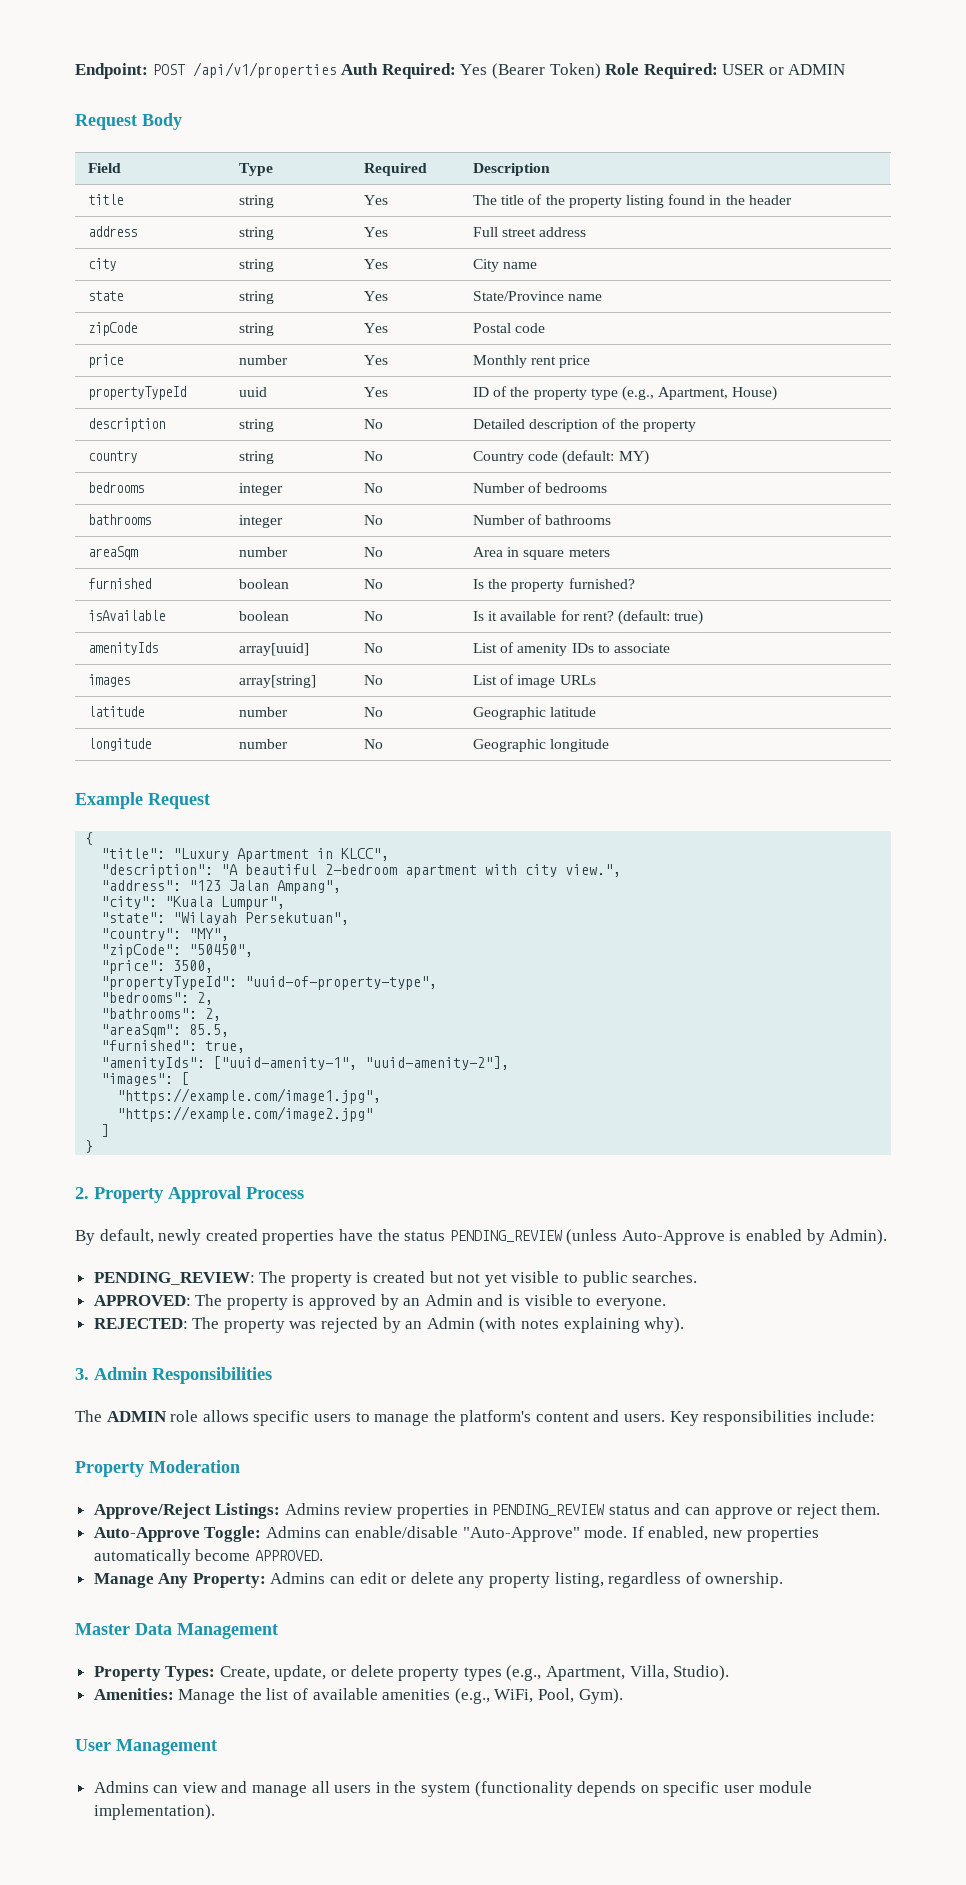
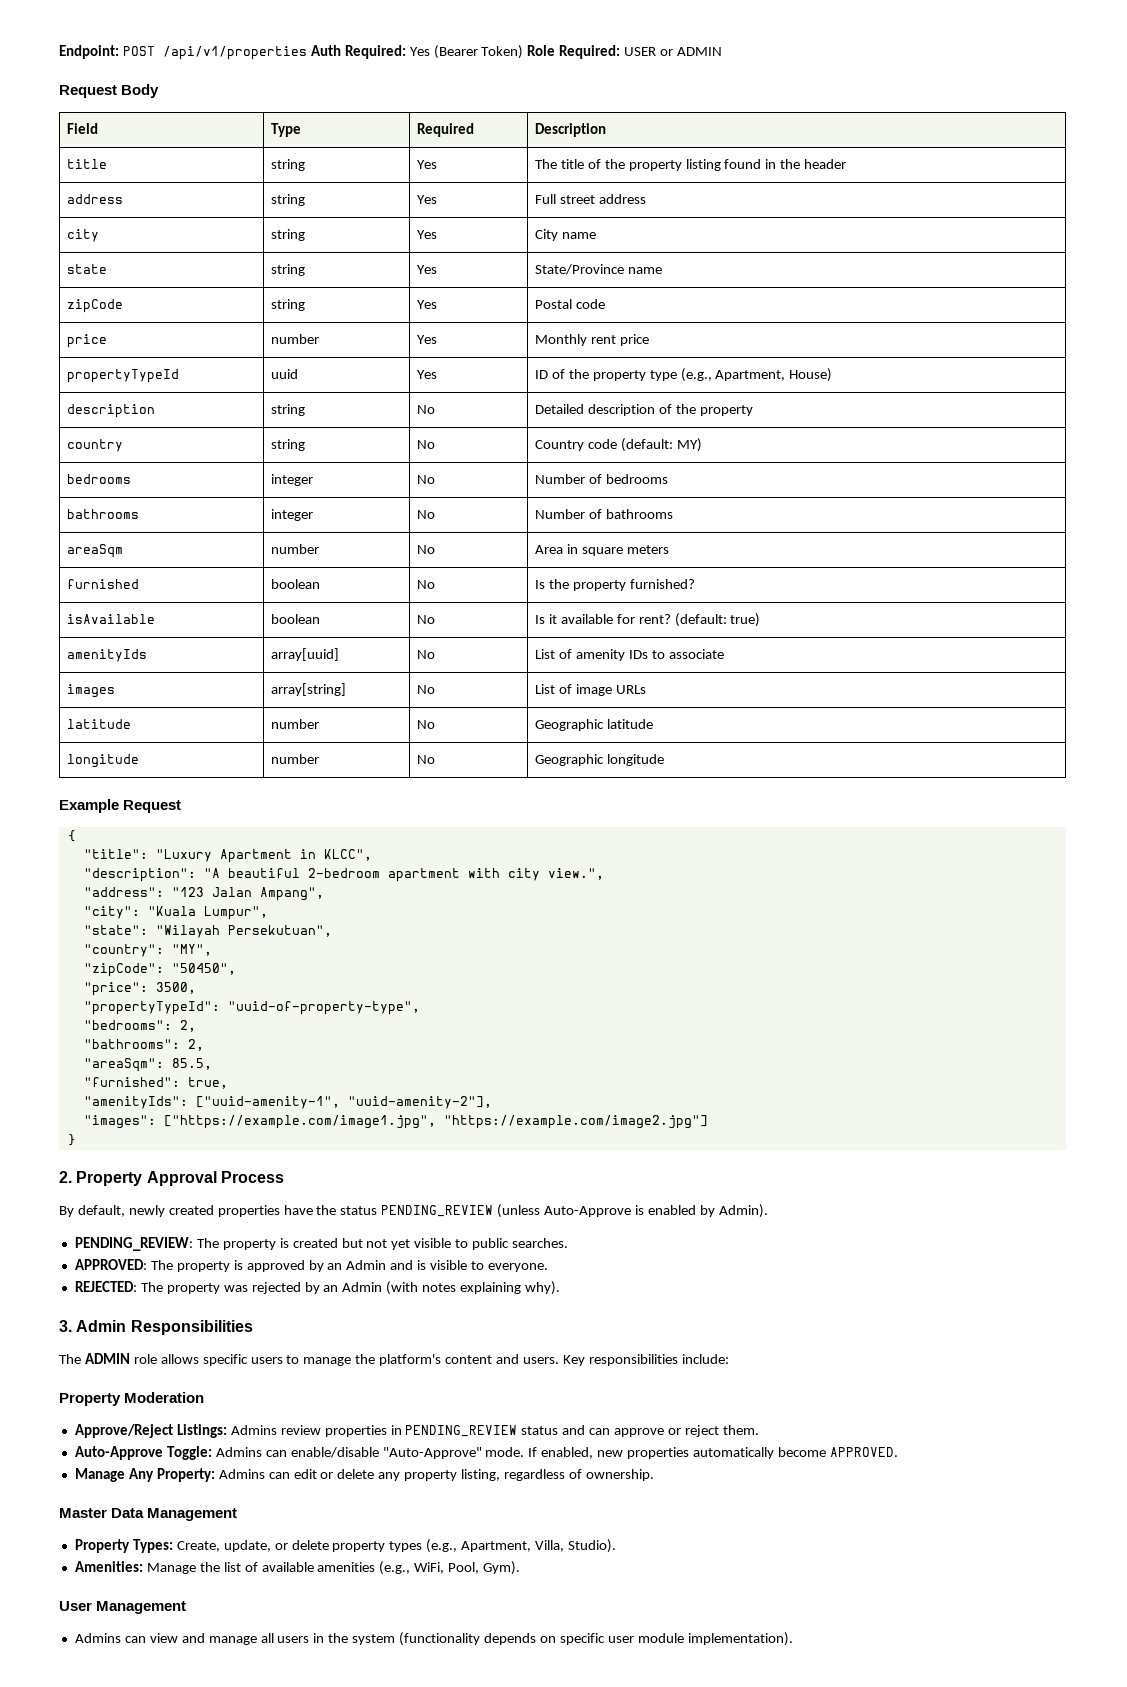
- "images": [
- "https://example.com/image1.jpg",
- "https://example.com/image2.jpg"
- ]
+ "images": ["https://example.com/image1.jpg", "https://example.com/image2.jpg"]

